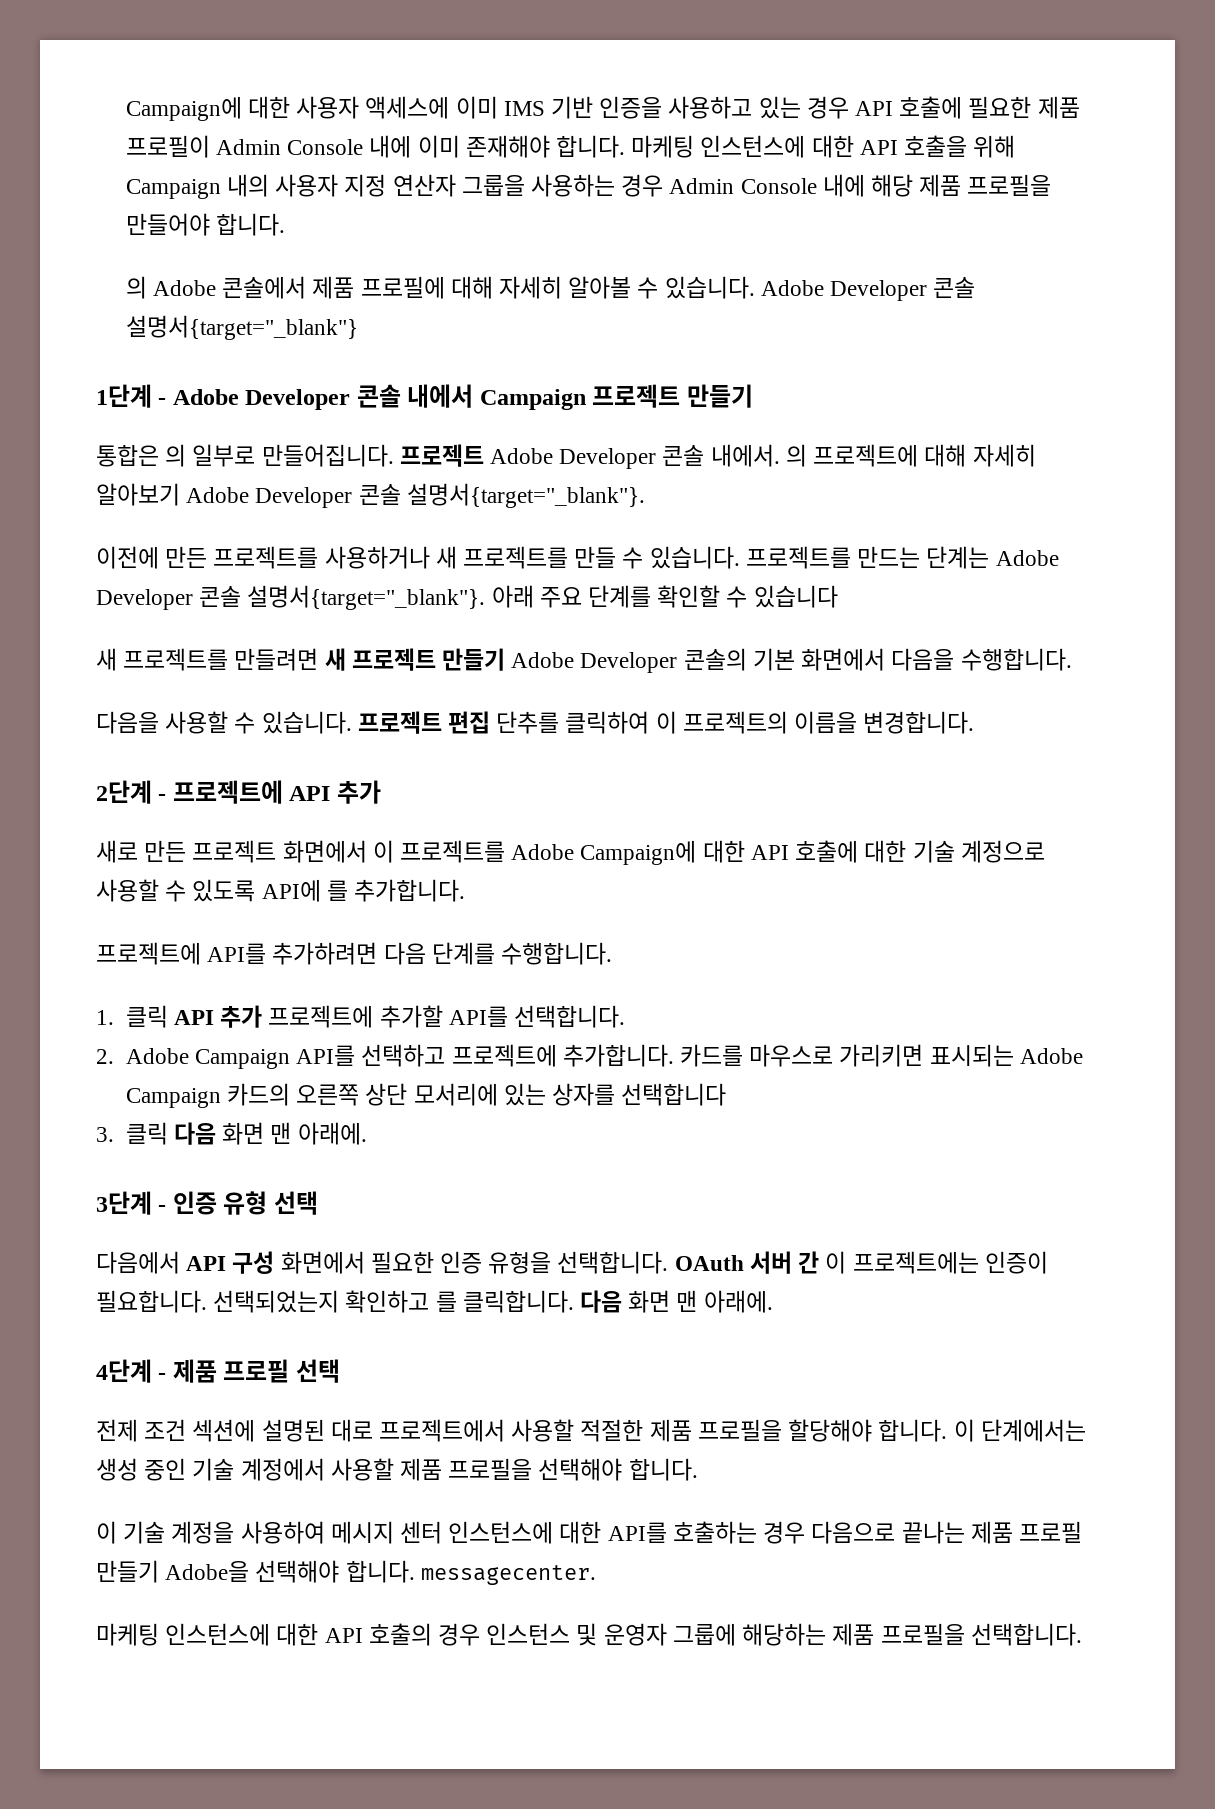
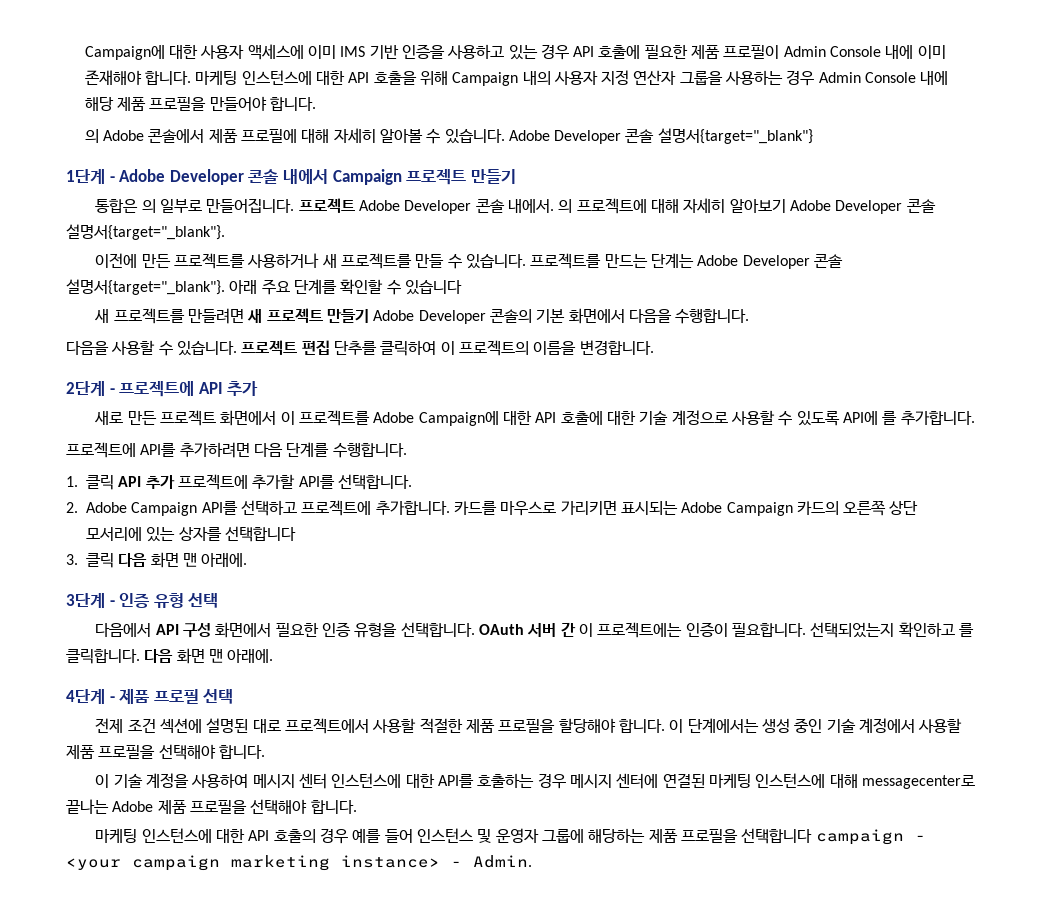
- 이 기술 계정을 사용하여 메시지 센터 인스턴스에 대한 API를 호출하는 경우 다음으로 끝나는 제품 프로필 만들기 Adobe을 선택해야 합니다. messagecenter.
+ 이 기술 계정을 사용하여 메시지 센터 인스턴스에 대한 API를 호출하는 경우 메시지 센터에 연결된 마케팅 인스턴스에 대해 messagecenter로 끝나는 Adobe 제품 프로필을 선택해야 합니다.
- 마케팅 인스턴스에 대한 API 호출의 경우 인스턴스 및 운영자 그룹에 해당하는 제품 프로필을 선택합니다.
+ 마케팅 인스턴스에 대한 API 호출의 경우 예를 들어 인스턴스 및 운영자 그룹에 해당하는 제품 프로필을 선택합니다 campaign - <your campaign marketing instance> - Admin.

